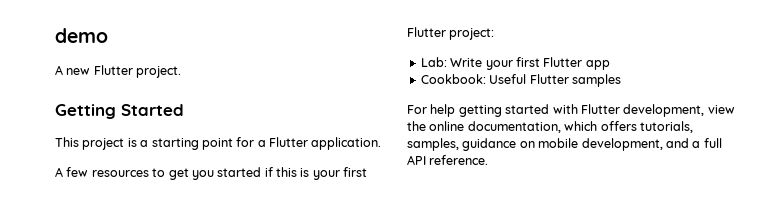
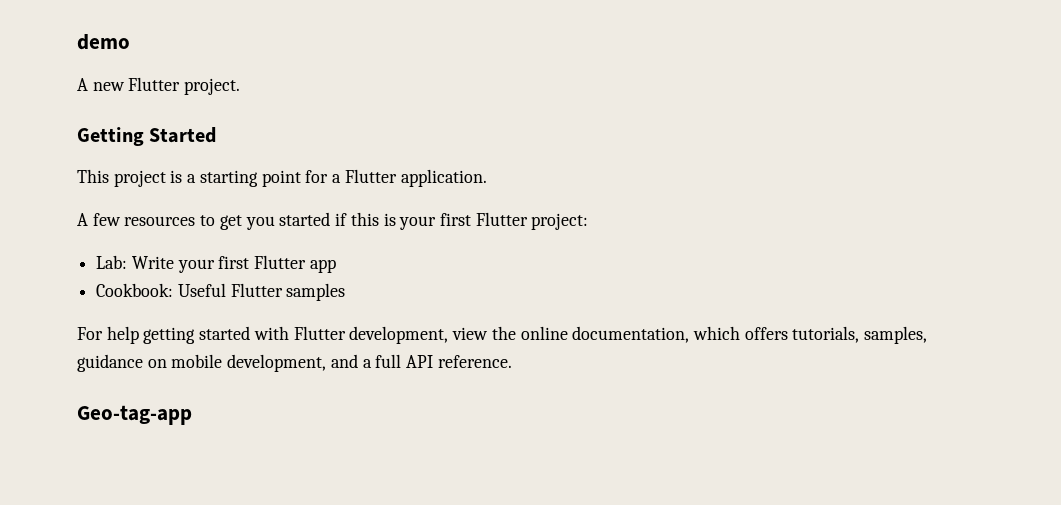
+ Geo-tag-app

